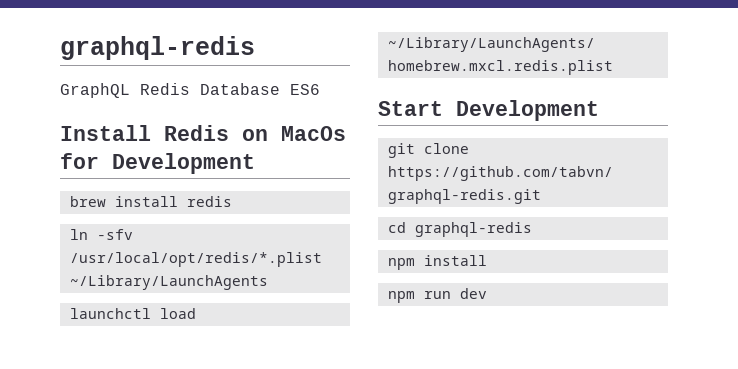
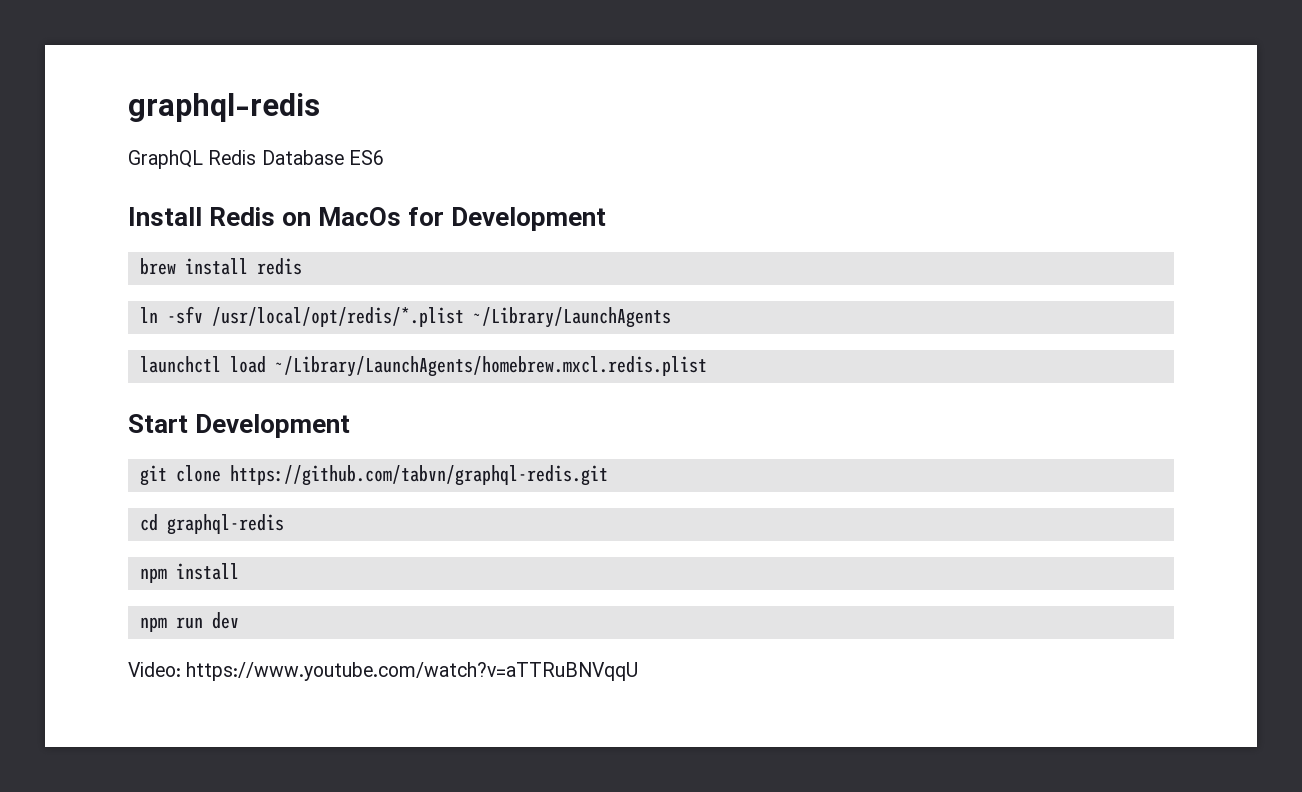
+ Video: https://www.youtube.com/watch?v=aTTRuBNVqqU

